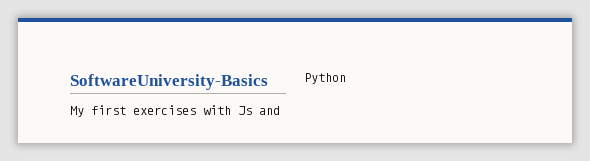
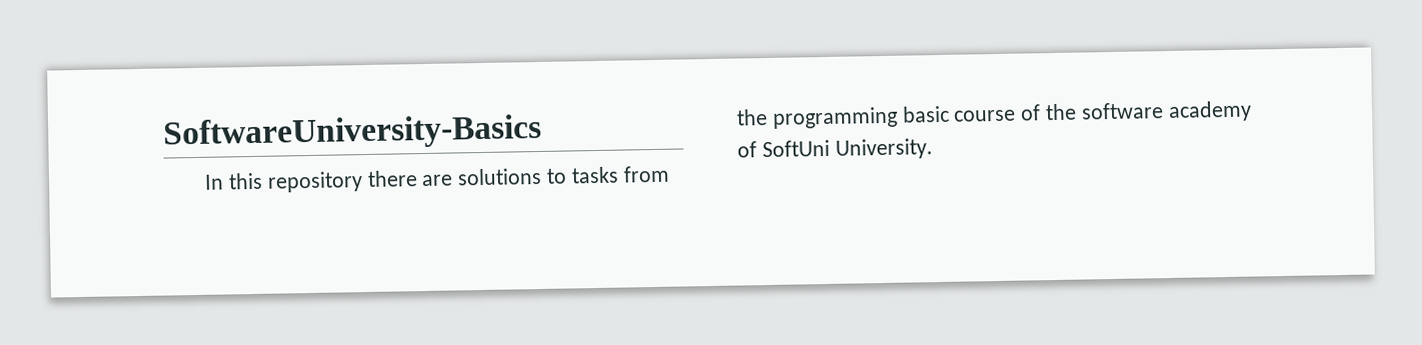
- My first exercises with Js and Python
+ In this repository there are solutions to tasks from the programming basic course of the software academy of SoftUni University.

